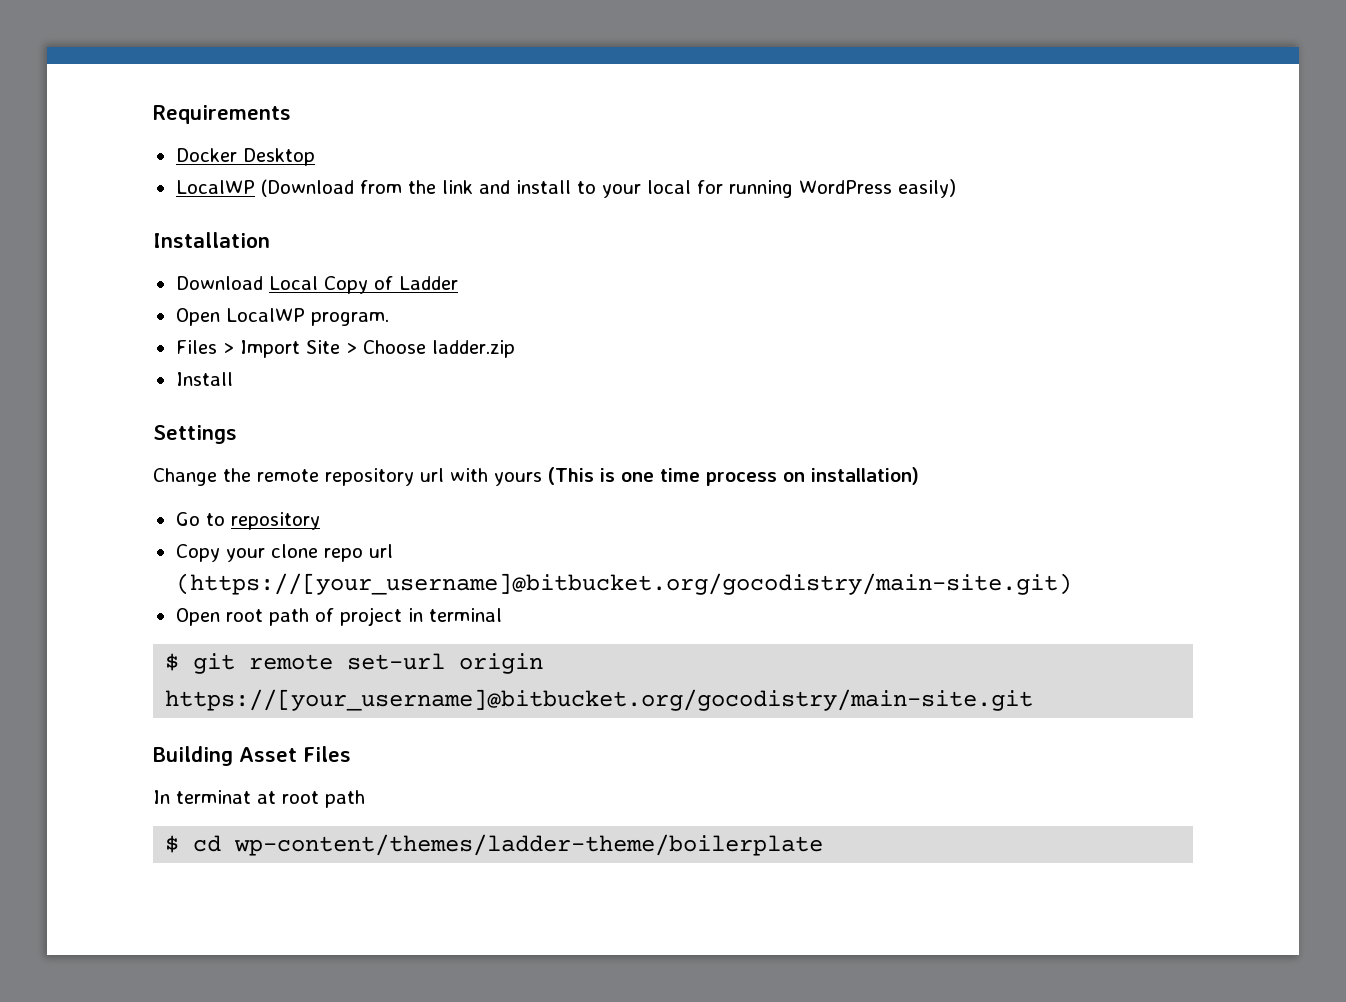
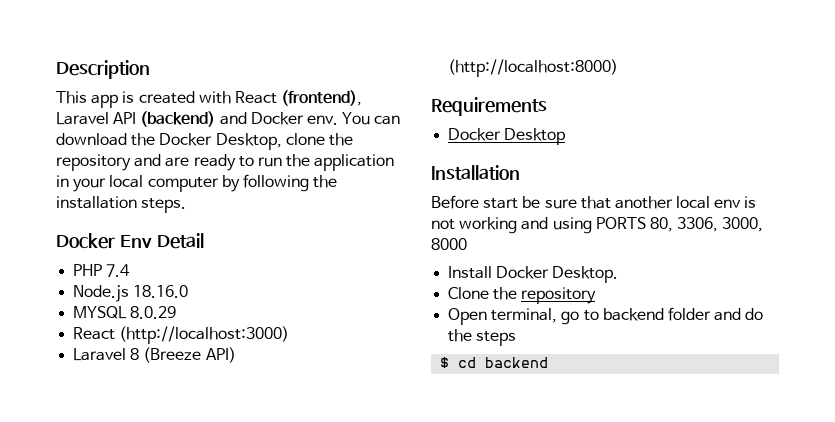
+ Description
+ This app is created with React (frontend), Laravel API (backend) and Docker env. You can download the Docker Desktop, clone the repository and are ready to run the application in your local computer by following the installation steps.
+ Docker Env Detail
+ PHP 7.4
+ Node.js 18.16.0
+ MYSQL 8.0.29
+ React (http://localhost:3000)
+ Laravel 8 (Breeze API) (http://localhost:8000)
  Requirements
  Docker Desktop
- LocalWP (Download from the link and install to your local for running WordPress easily)
  Installation
- Download Local Copy of Ladder
- Open LocalWP program.
- Files > Import Site > Choose ladder.zip
- Install
- Settings
- Change the remote repository url with yours (This is one time process on installation)
- Go to repository
- Copy your clone repo url (https://[your_username]@bitbucket.org/gocodistry/main-site.git)
- Open root path of project in terminal
- $ git remote set-url origin https://[your_username]@bitbucket.org/gocodistry/main-site.git
- Building Asset Files
- In terminat at root path
+ Before start be sure that another local env is not working and using PORTS 80, 3306, 3000, 8000
+ Install Docker Desktop.
+ Clone the repository
+ Open terminal, go to backend folder and do the steps
- $ cd wp-content/themes/ladder-theme/boilerplate
+ $ cd backend

